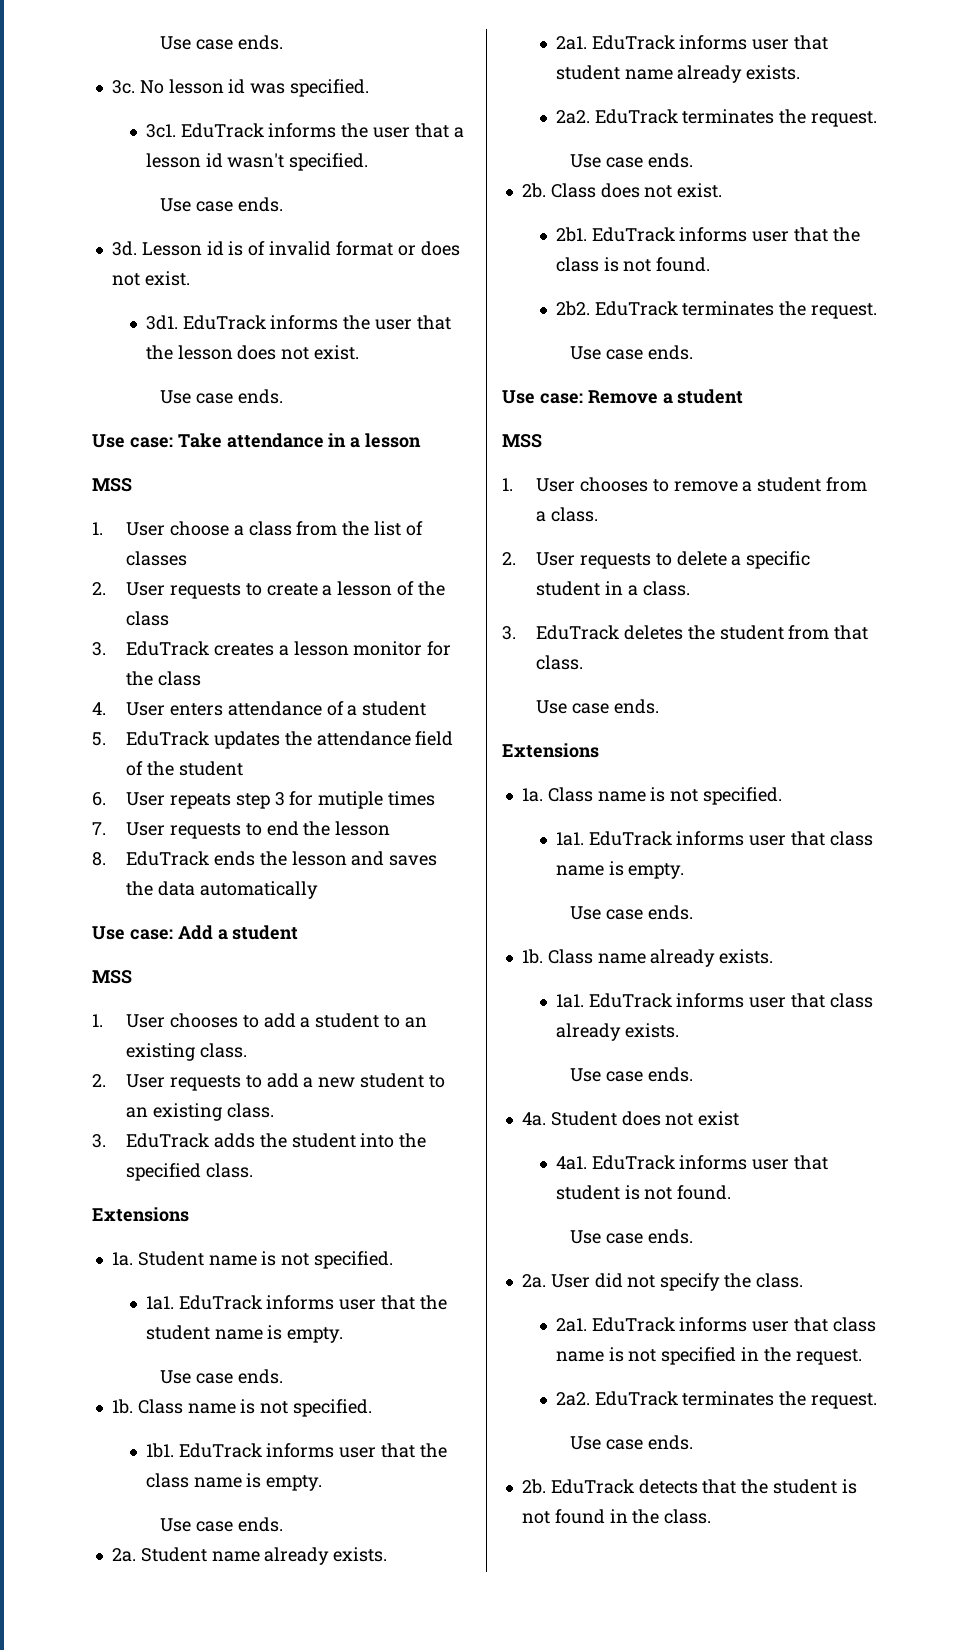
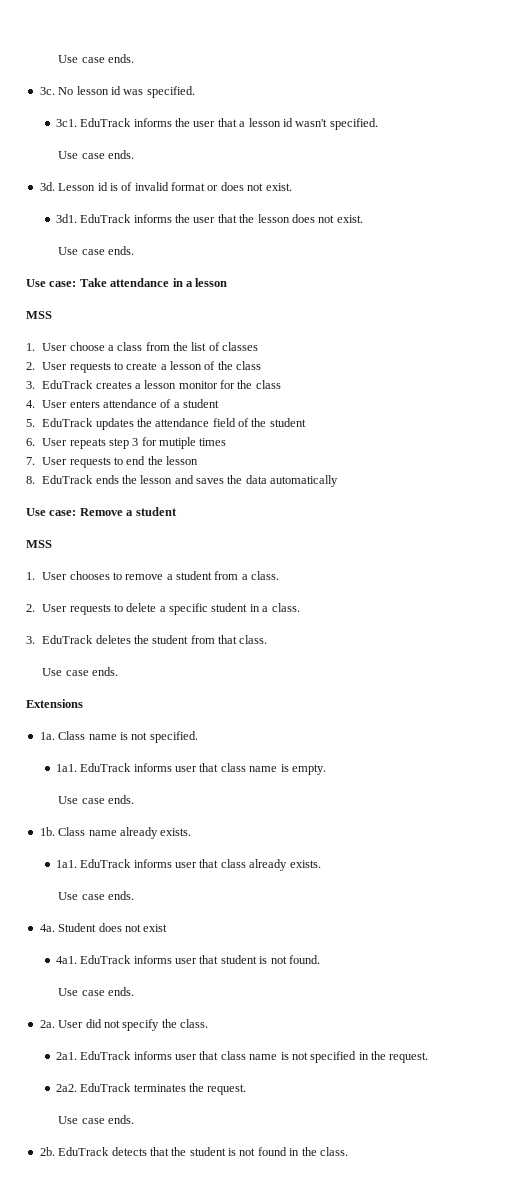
- Use case: Add a student
- MSS
- 1. User chooses to add a student to an existing class.
- 2. User requests to add a new student to an existing class.
- 3. EduTrack adds the student into the specified class.
- Extensions
- 1a. Student name is not specified.
- 1a1. EduTrack informs user that the student name is empty.
- Use case ends.
- 1b. Class name is not specified.
- 1b1. EduTrack informs user that the class name is empty.
- Use case ends.
- 2a. Student name already exists.
- 2a1. EduTrack informs user that student name already exists.
- 2a2. EduTrack terminates the request.
- Use case ends.
- 2b. Class does not exist.
- 2b1. EduTrack informs user that the class is not found.
- 2b2. EduTrack terminates the request.
- Use case ends.

